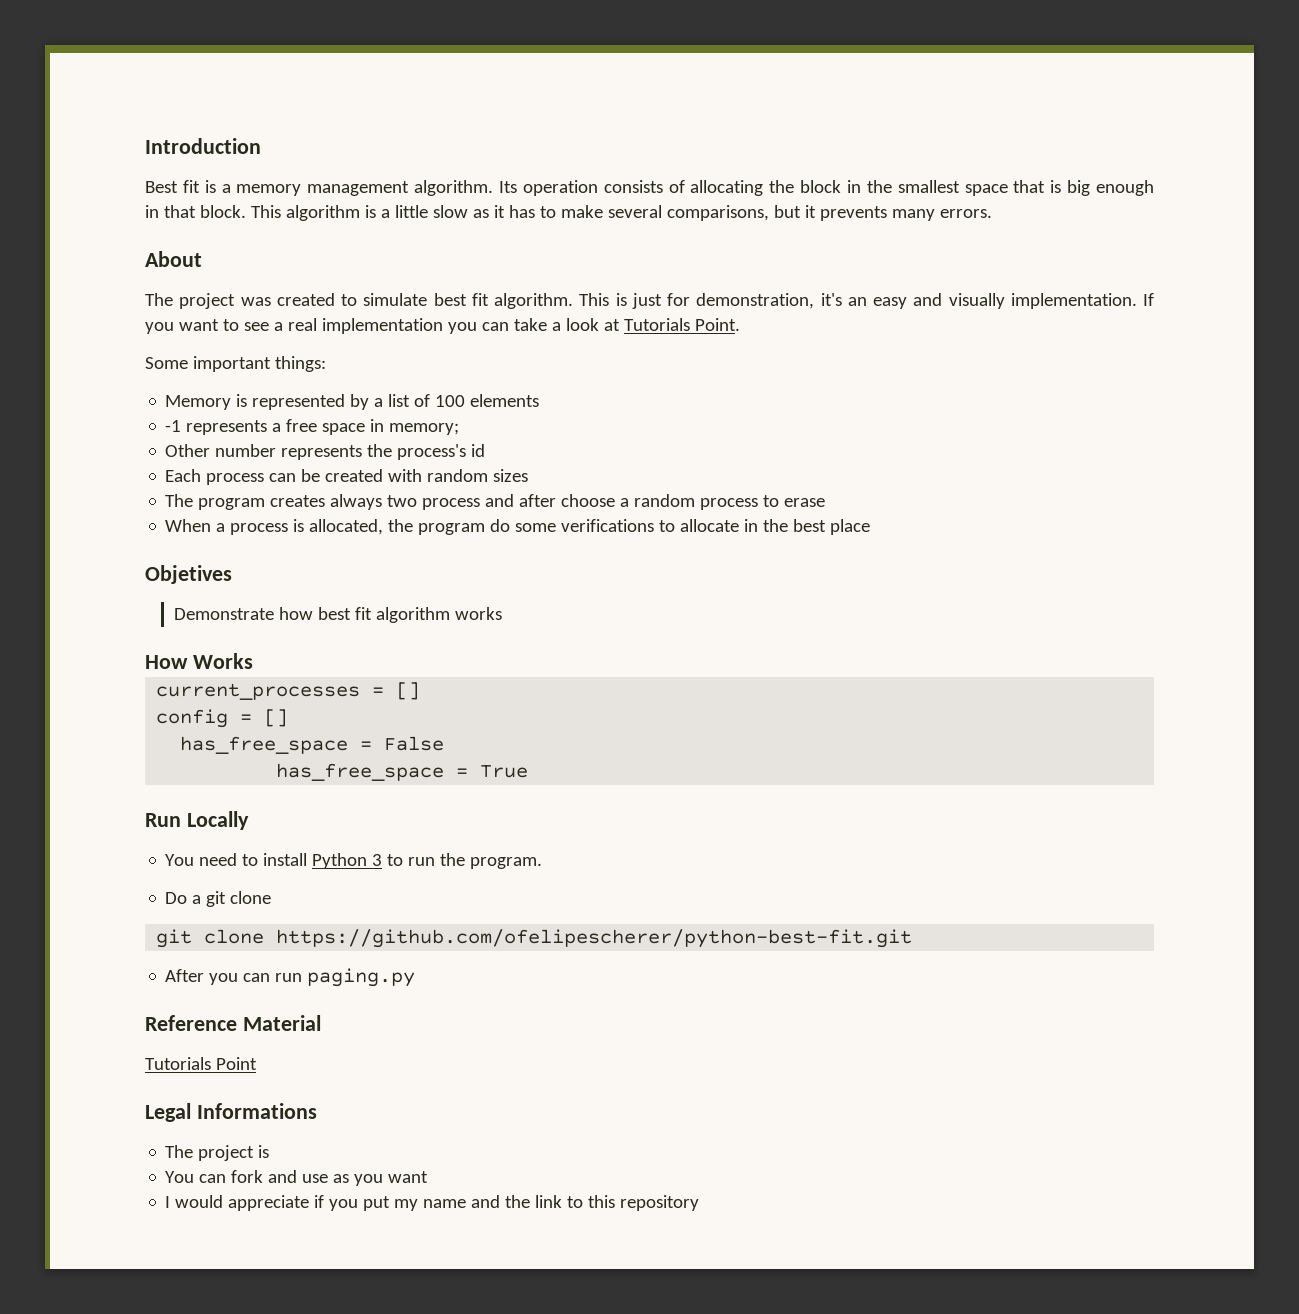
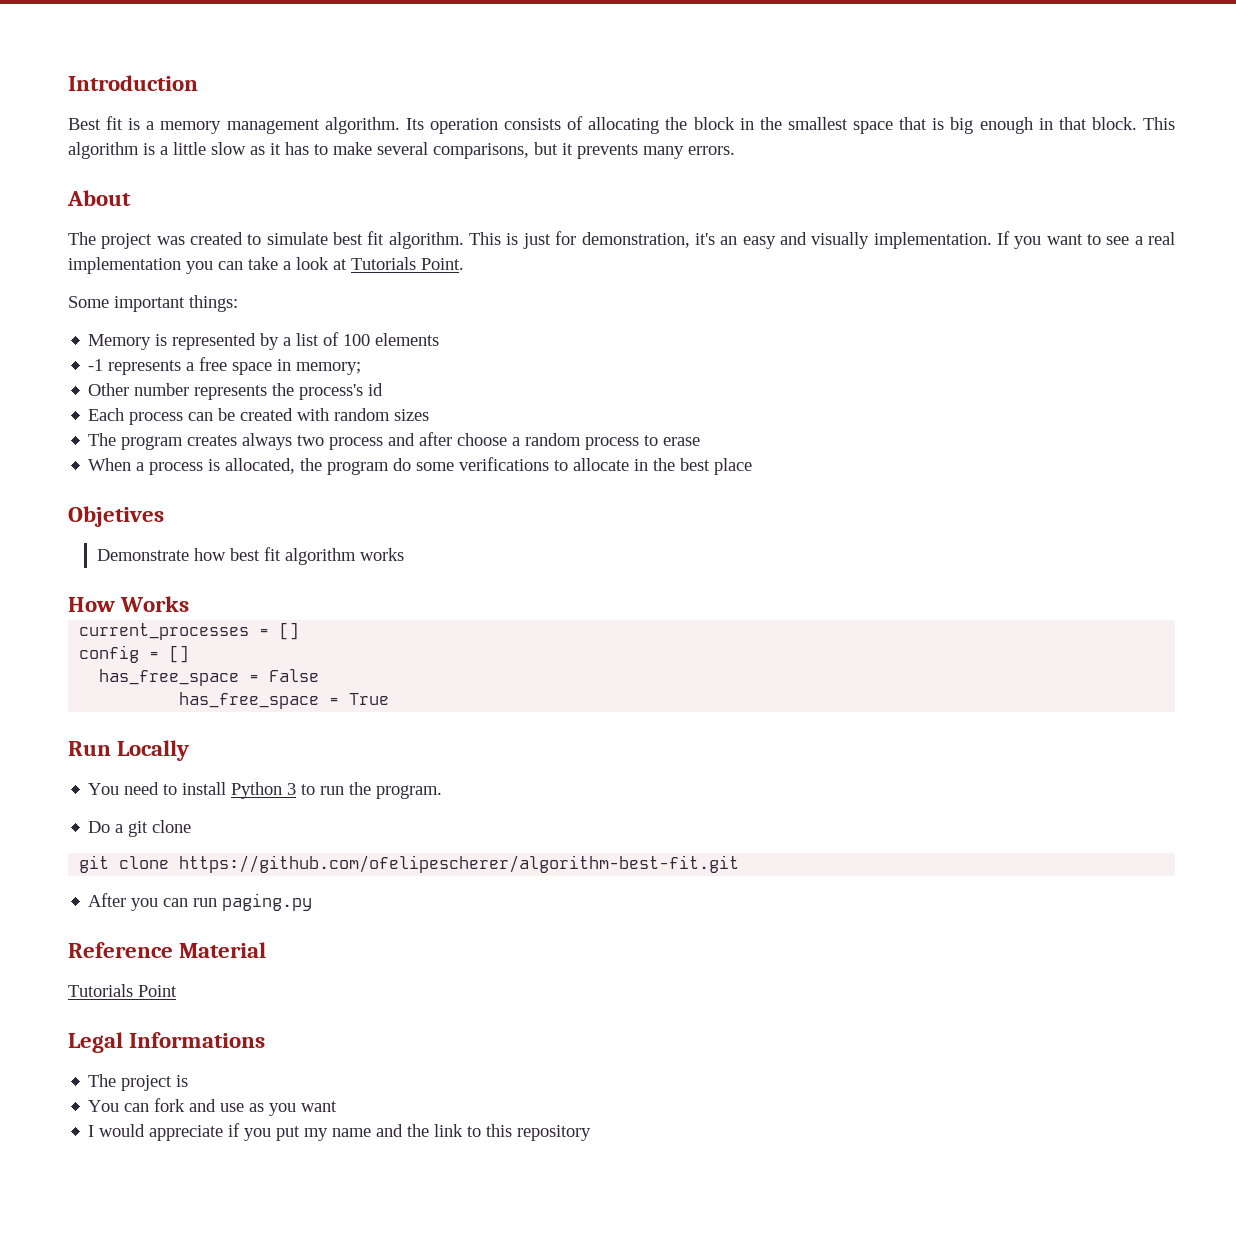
- git clone https://github.com/ofelipescherer/python-best-fit.git
+ git clone https://github.com/ofelipescherer/algorithm-best-fit.git

